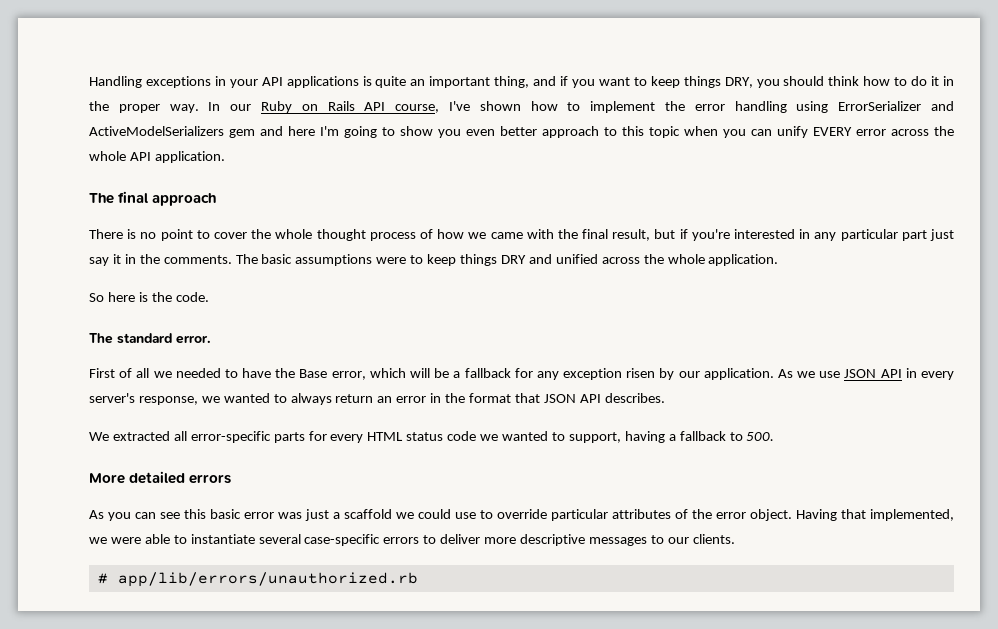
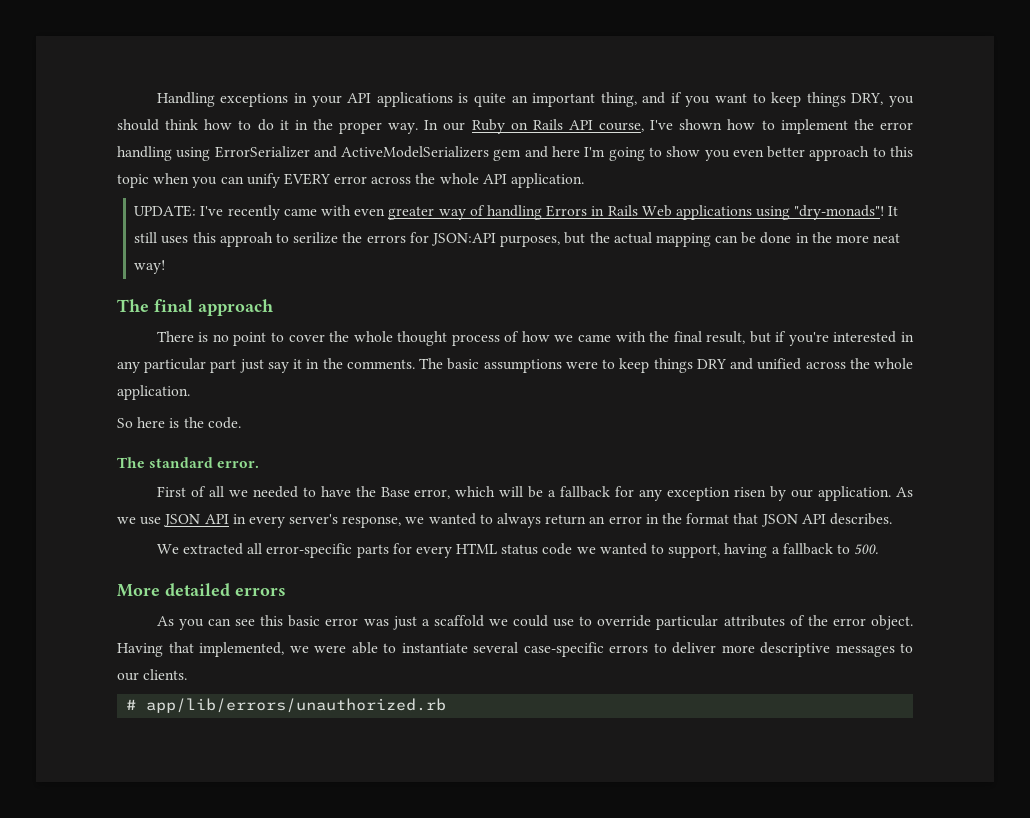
+ UPDATE: I've recently came with even greater way of handling Errors in Rails Web applications using "dry-monads"! It still uses this approah to serilize the errors for JSON:API purposes, but the actual mapping can be done in the more neat way!

